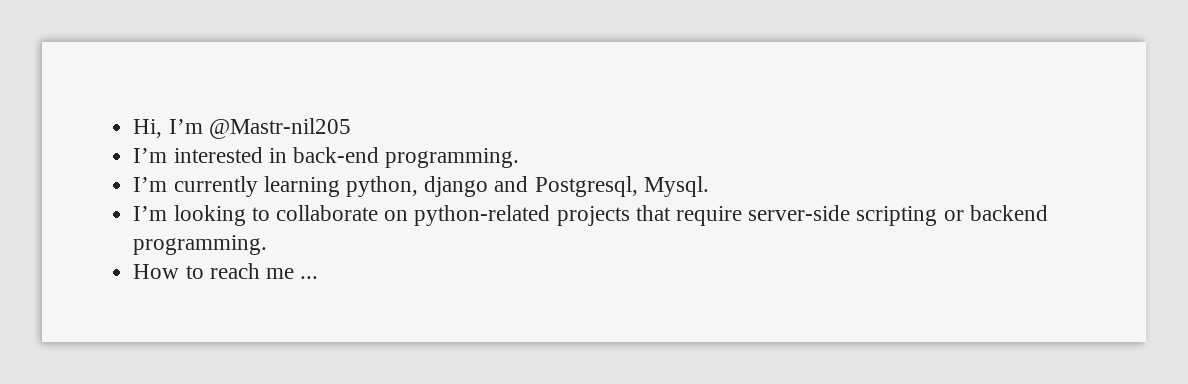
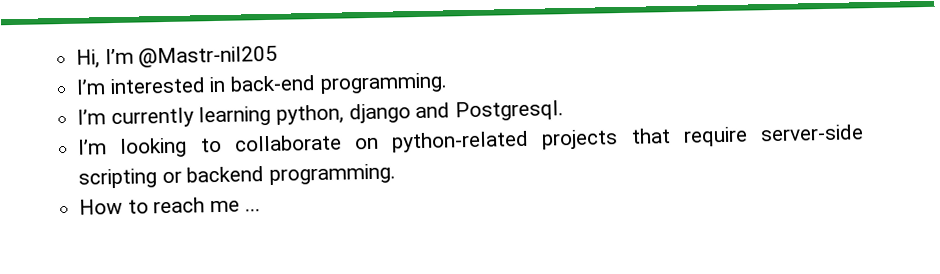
- I’m currently learning python, django and Postgresql, Mysql.
+ I’m currently learning python, django and Postgresql.

